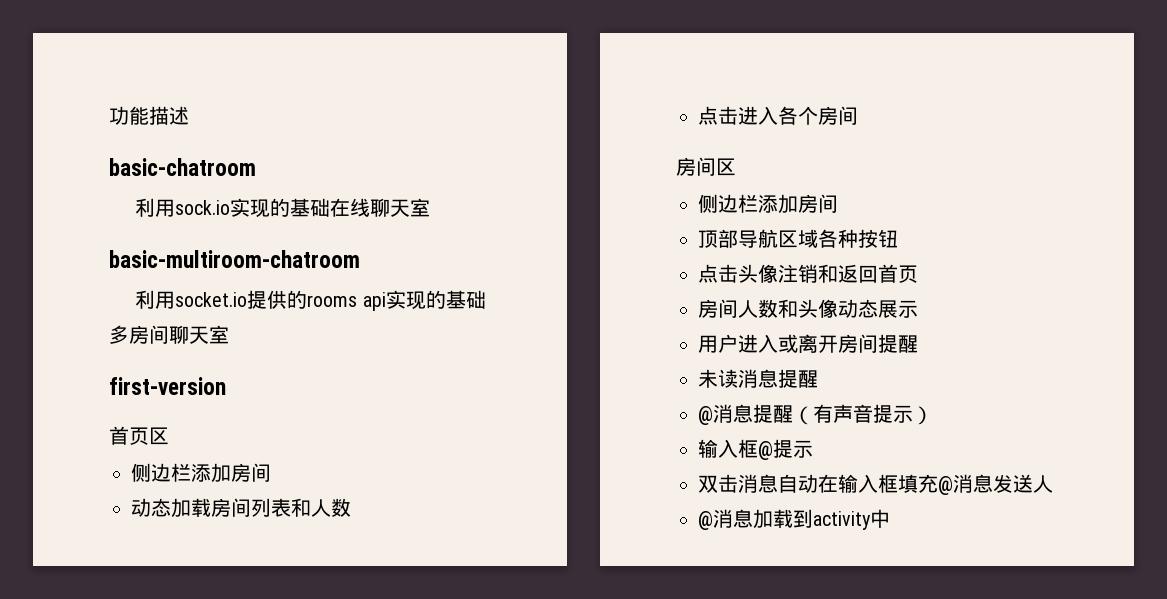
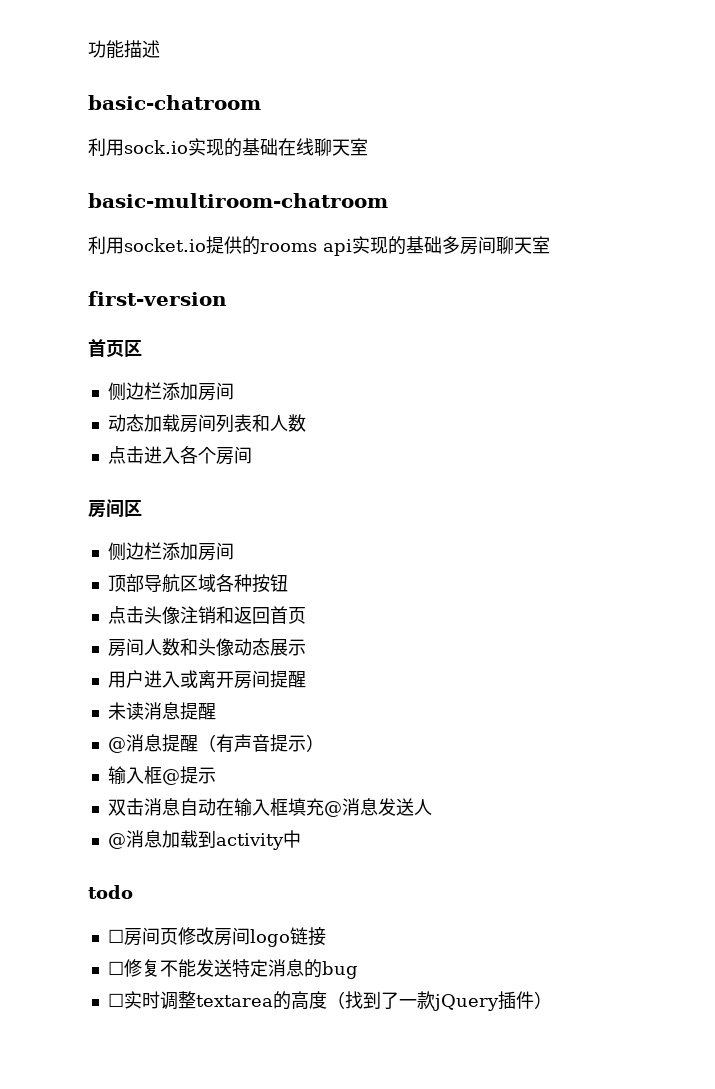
+ todo
+ ☐房间页修改房间logo链接
+ ☐修复不能发送特定消息的bug
+ ☐实时调整textarea的高度（找到了一款jQuery插件）

